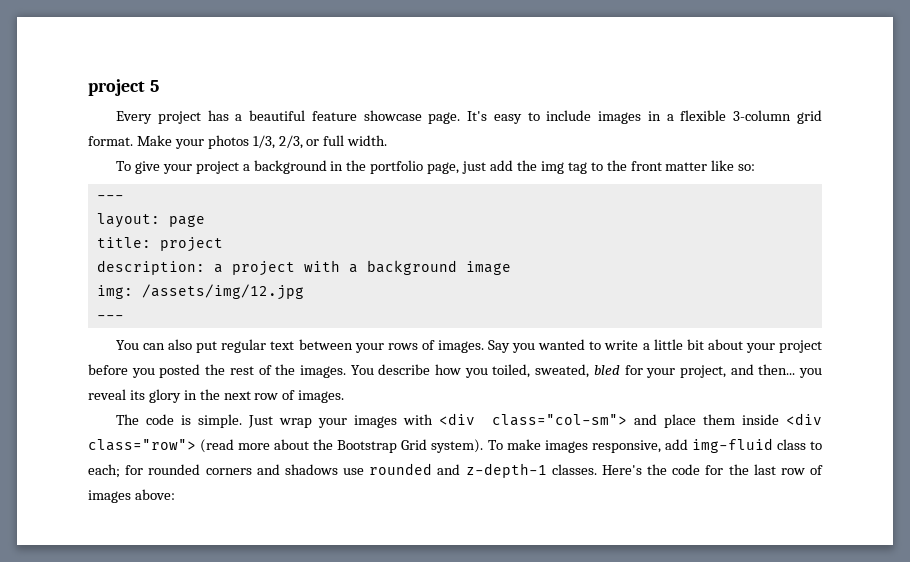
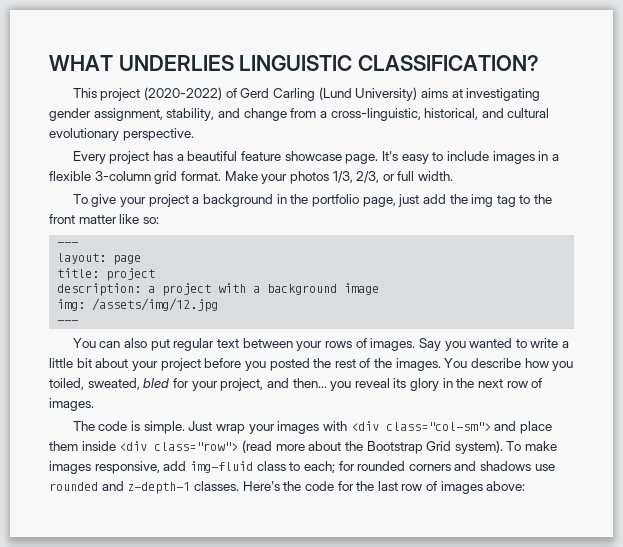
- project 5
+ WHAT UNDERLIES LINGUISTIC CLASSIFICATION?
+ This project (2020-2022) of Gerd Carling (Lund University) aims at investigating gender assignment, stability, and change from a cross-linguistic, historical, and cultural evolutionary perspective.

